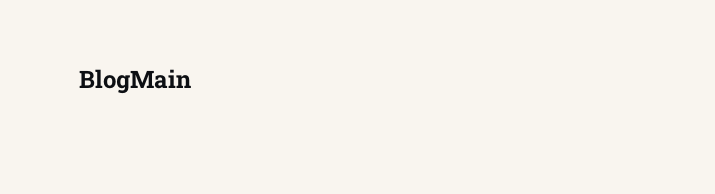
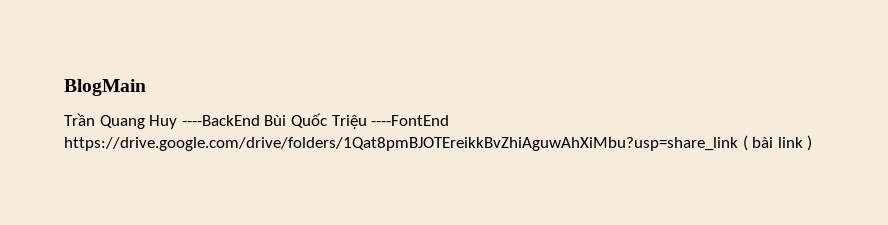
+ Trần Quang Huy ----BackEnd Bùi Quốc Triệu ----FontEnd https://drive.google.com/drive/folders/1Qat8pmBJOTEreikkBvZhiAguwAhXiMbu?usp=share_link ( bài link )

